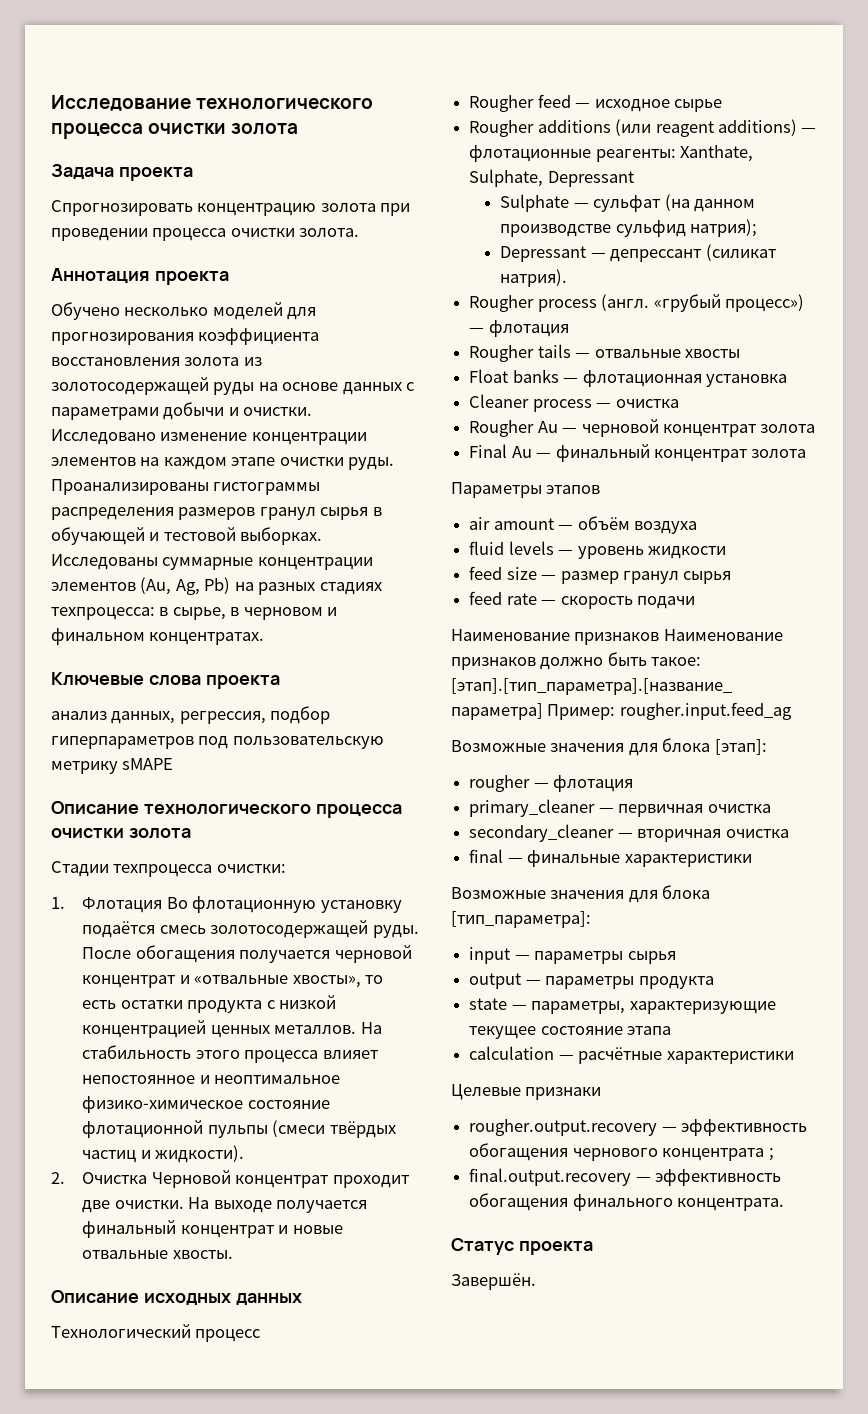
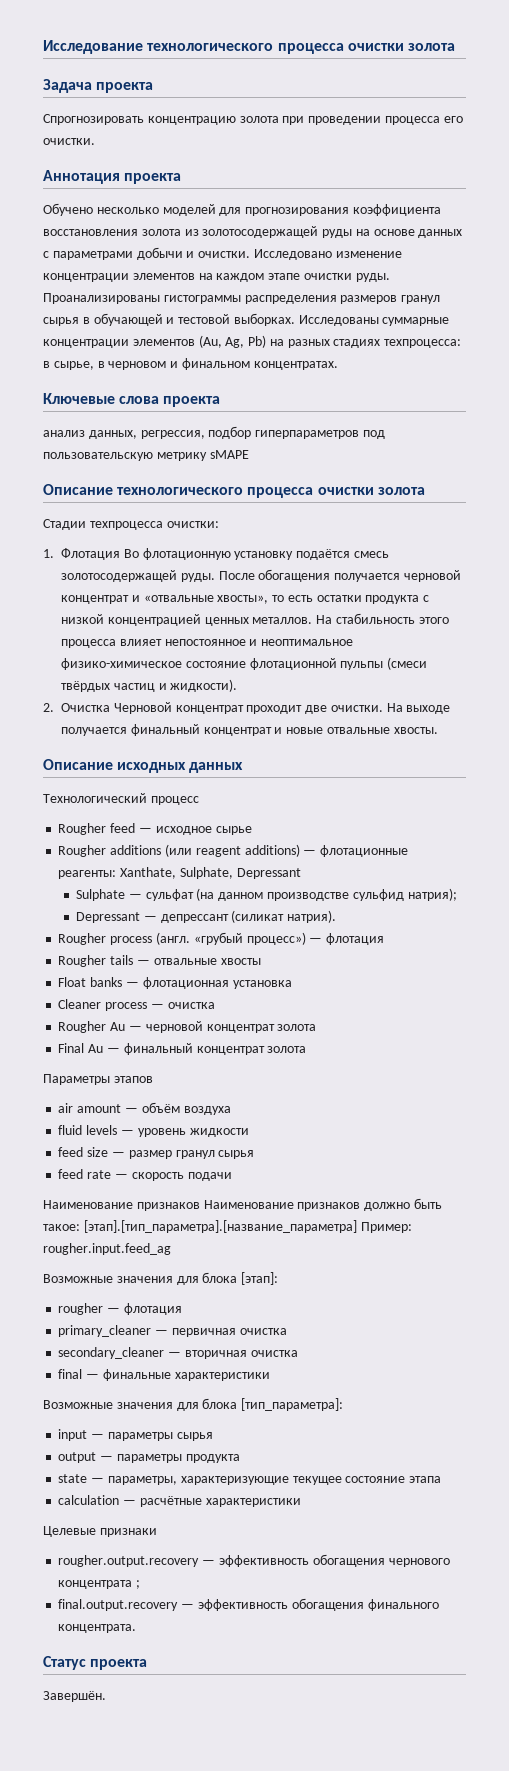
- Спрогнозировать концентрацию золота при проведении процесса очистки золота.
+ Спрогнозировать концентрацию золота при проведении процесса его очистки.

